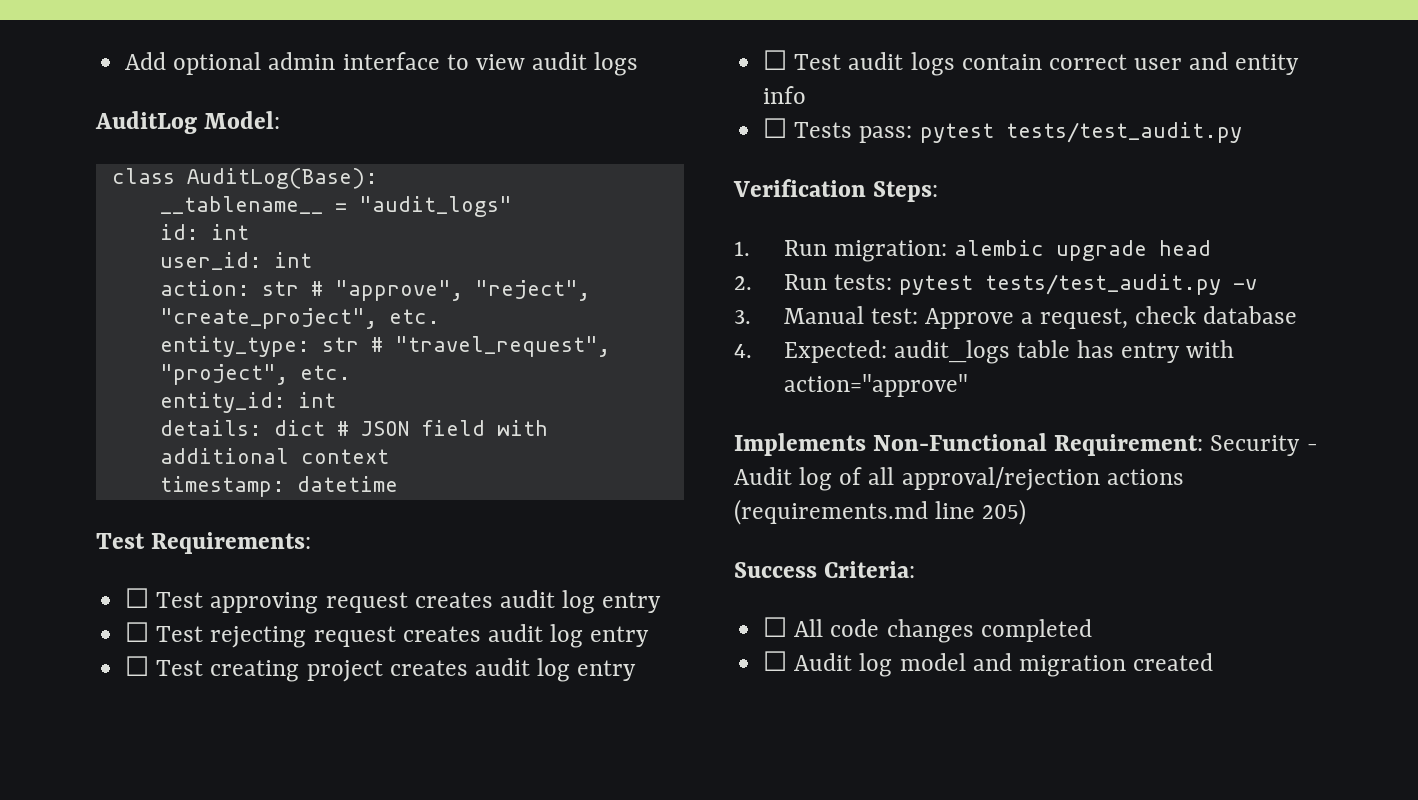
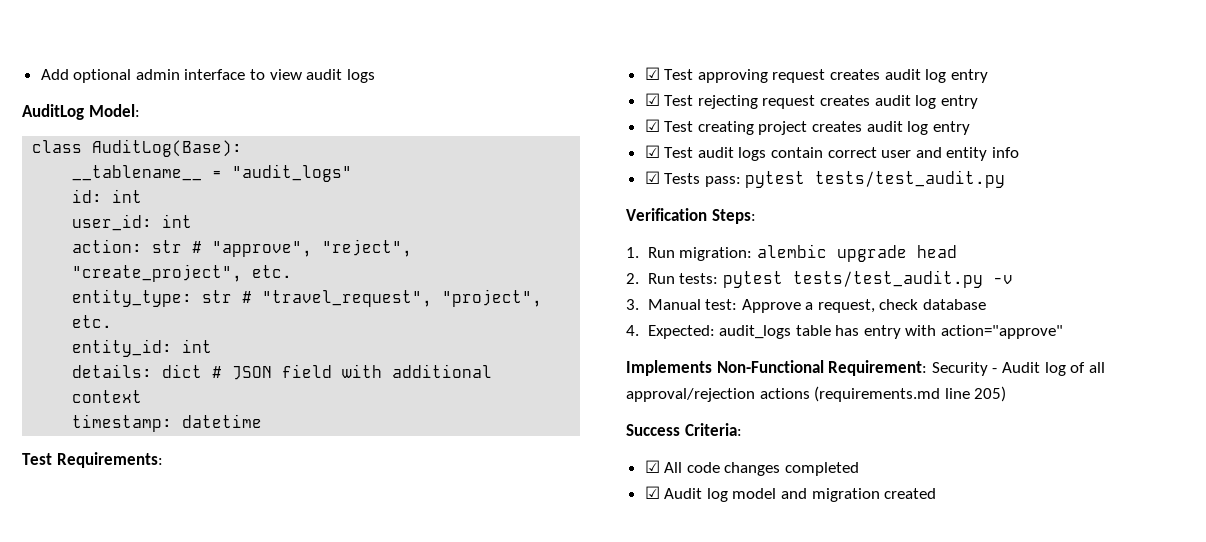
- ☐ Test approving request creates audit log entry
+ ☑ Test approving request creates audit log entry
- ☐ Test rejecting request creates audit log entry
+ ☑ Test rejecting request creates audit log entry
- ☐ Test creating project creates audit log entry
+ ☑ Test creating project creates audit log entry
- ☐ Test audit logs contain correct user and entity info
+ ☑ Test audit logs contain correct user and entity info
- ☐ Tests pass: pytest tests/test_audit.py
+ ☑ Tests pass: pytest tests/test_audit.py
- ☐ All code changes completed
+ ☑ All code changes completed
- ☐ Audit log model and migration created
+ ☑ Audit log model and migration created

